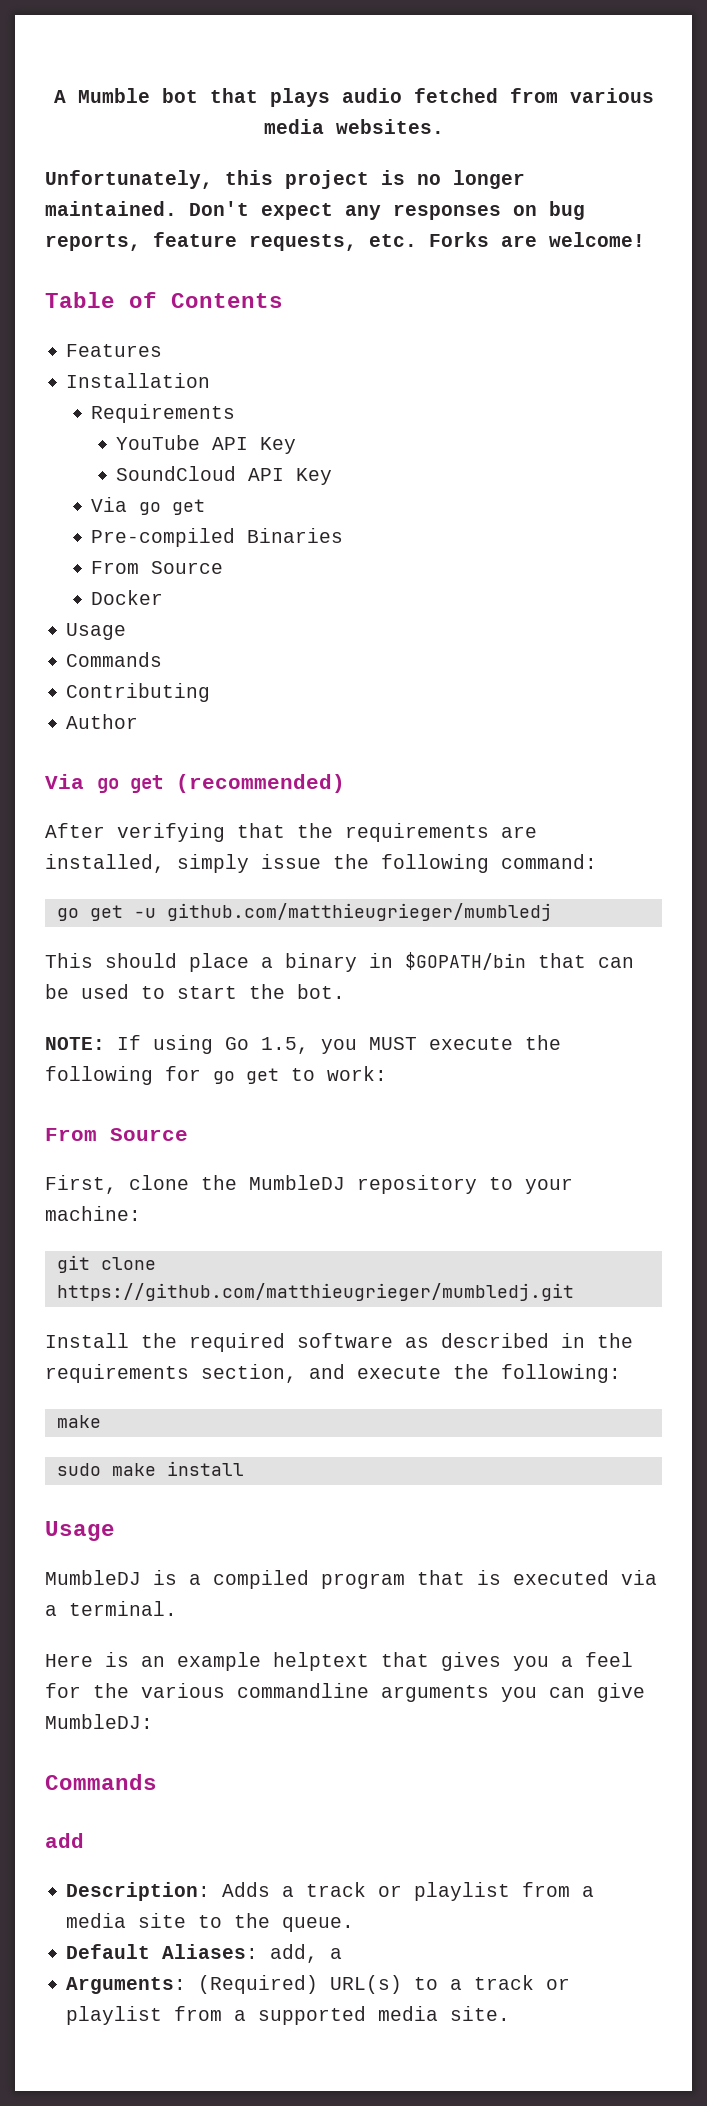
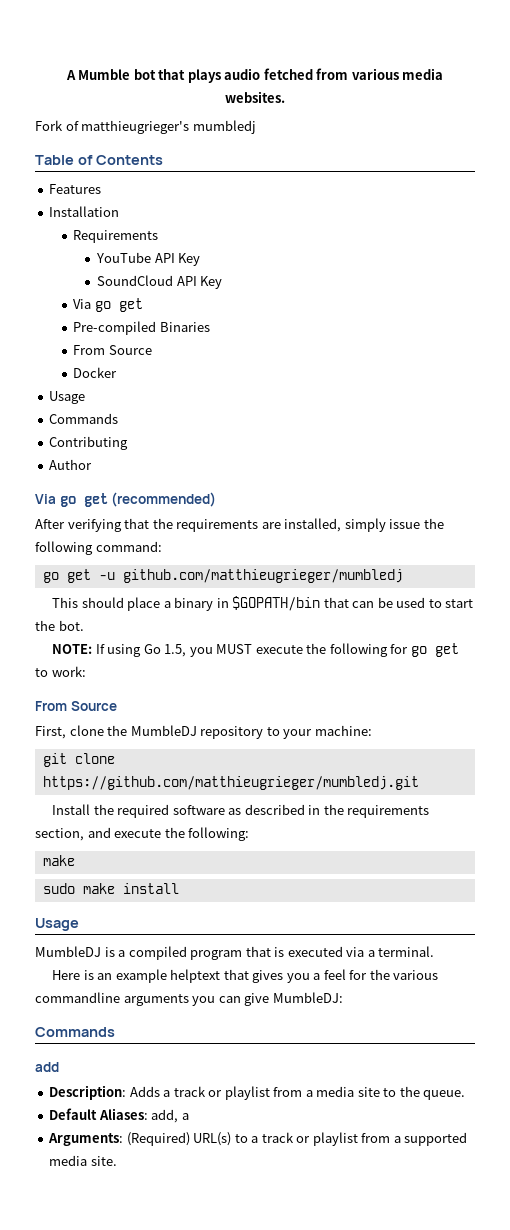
- Unfortunately, this project is no longer maintained. Don't expect any responses on bug reports, feature requests, etc. Forks are welcome!
+ Fork of matthieugrieger's mumbledj

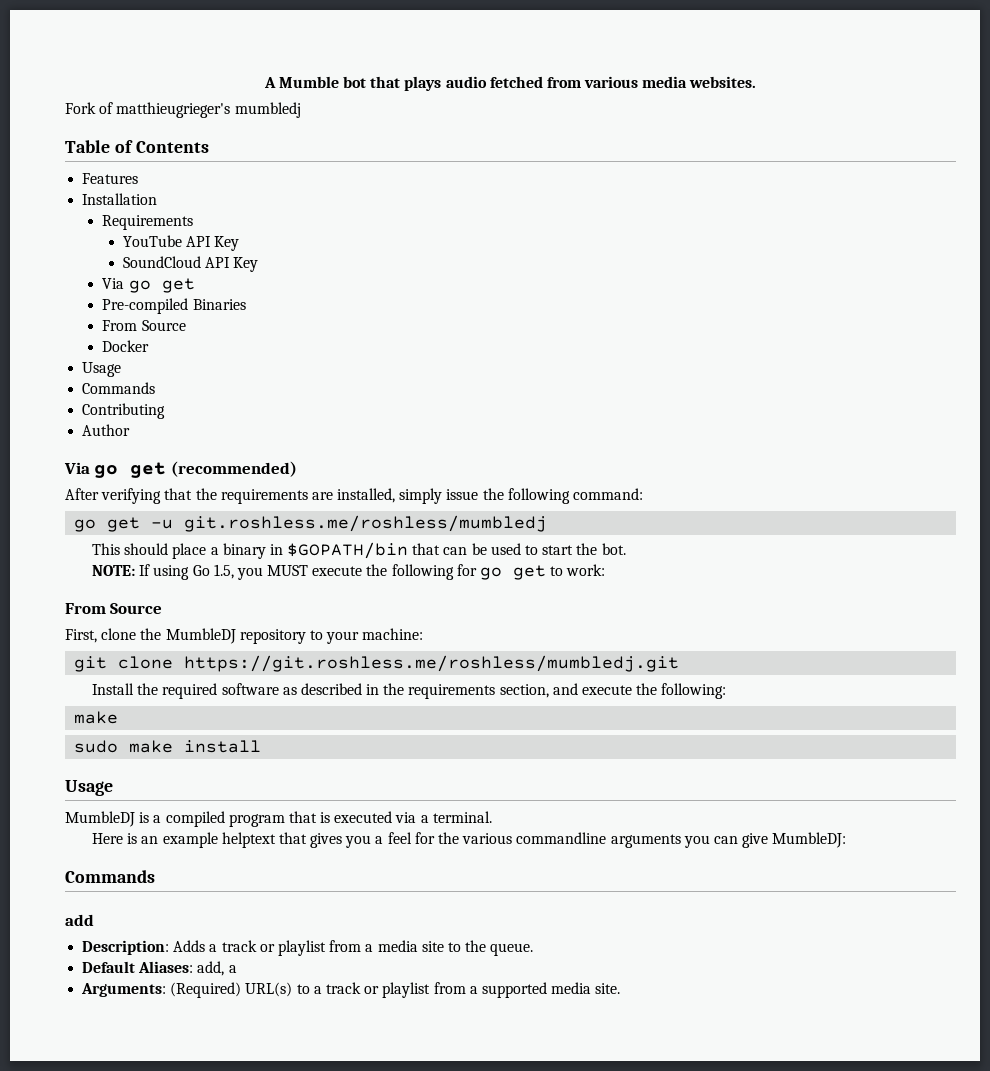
- go get -u github.com/matthieugrieger/mumbledj
+ go get -u git.roshless.me/roshless/mumbledj
- git clone https://github.com/matthieugrieger/mumbledj.git
+ git clone https://git.roshless.me/roshless/mumbledj.git

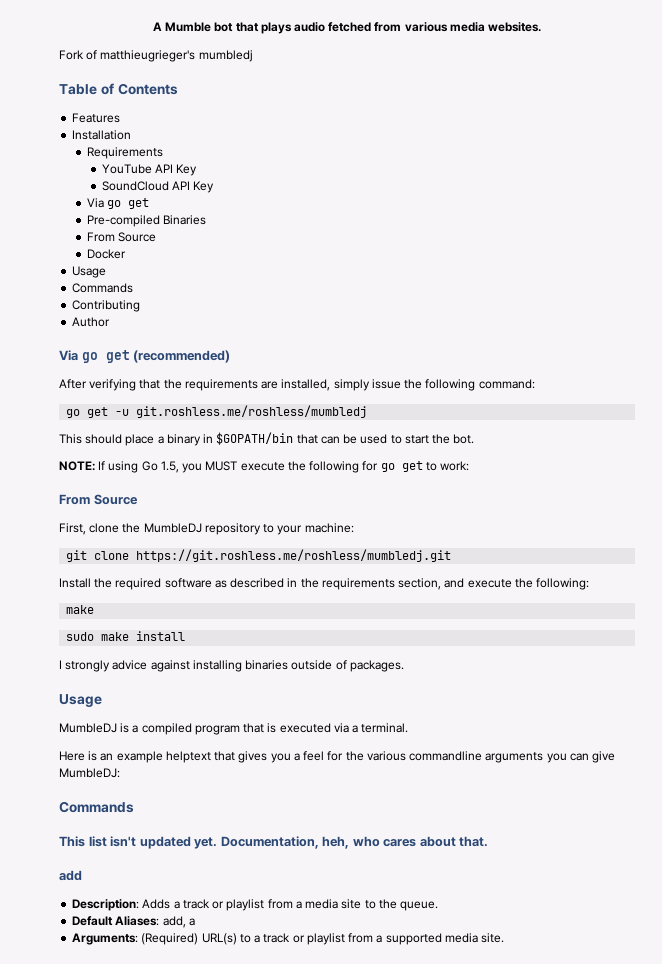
+ I strongly advice against installing binaries outside of packages.
+ This list isn't updated yet. Documentation, heh, who cares about that.

